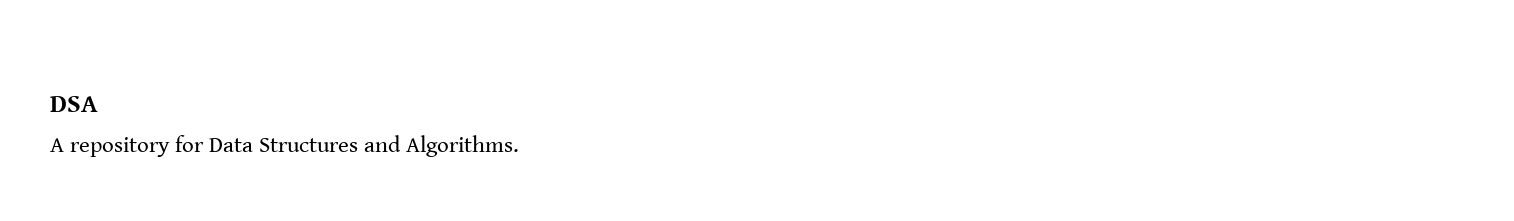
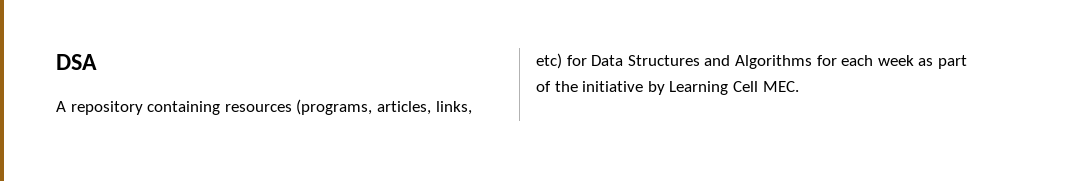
- A repository for Data Structures and Algorithms.
+ A repository containing resources (programs, articles, links, etc) for Data Structures and Algorithms for each week as part of the initiative by Learning Cell MEC.

